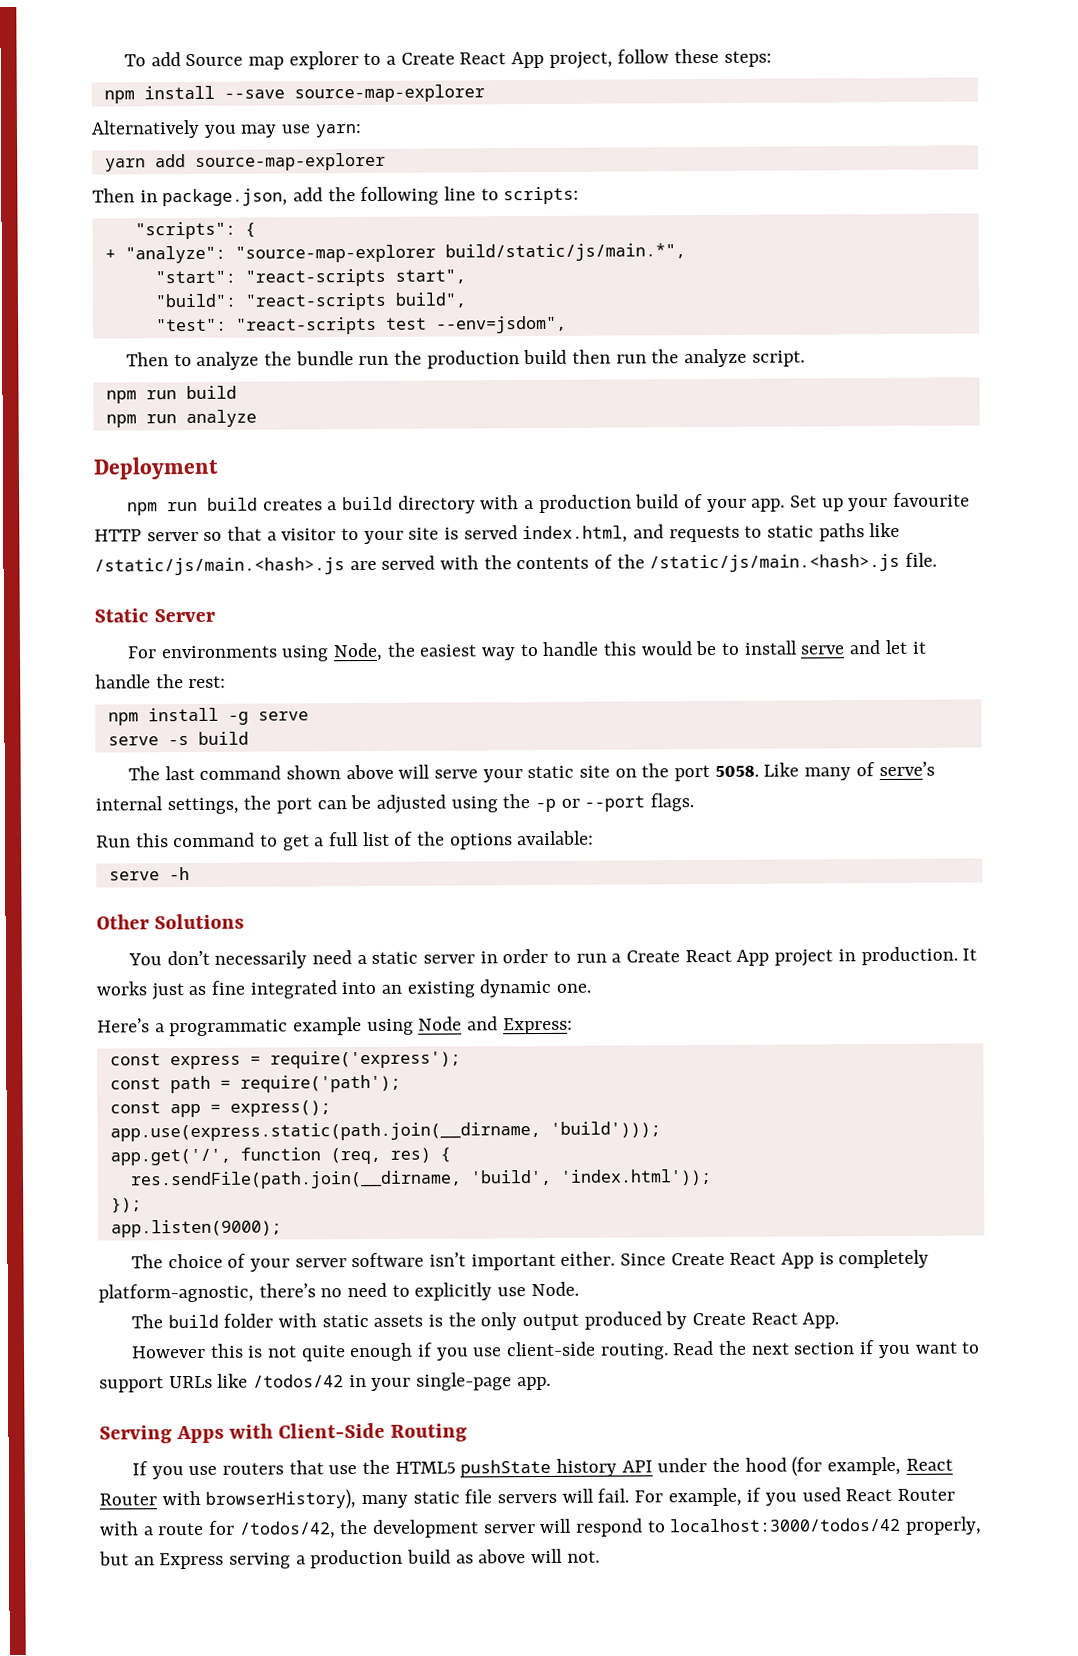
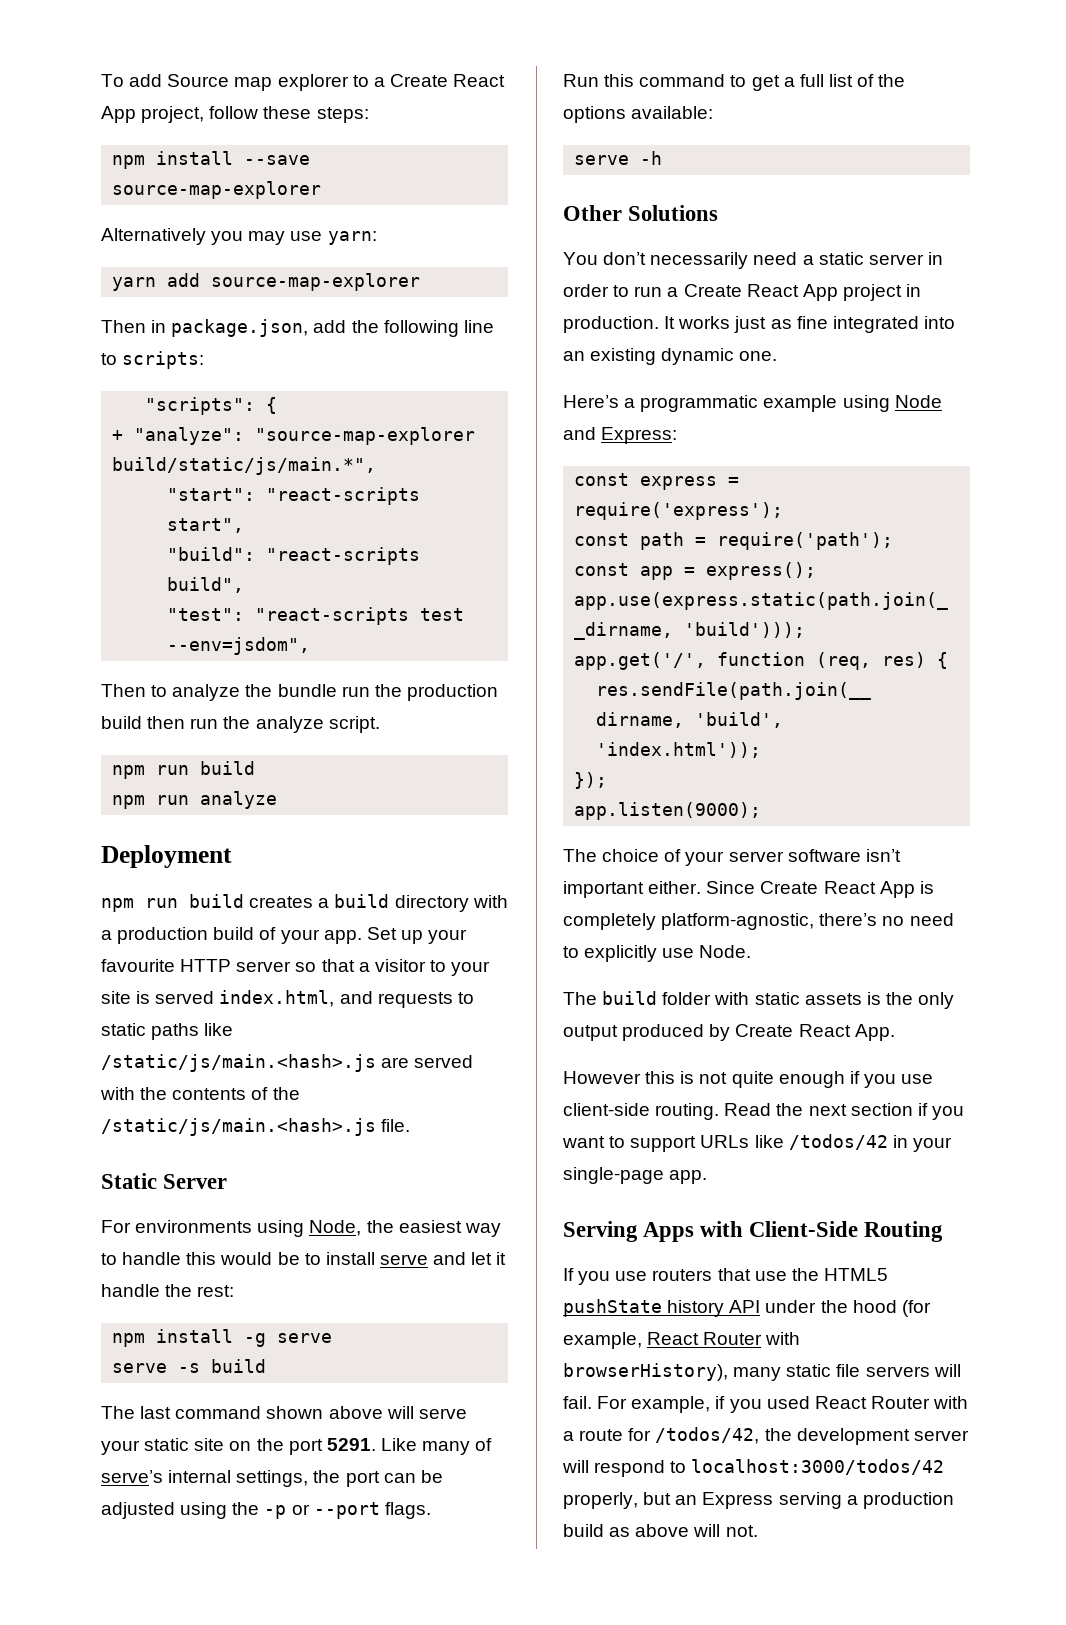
- The last command shown above will serve your static site on the port 5058.
+ The last command shown above will serve your static site on the port 5291.

